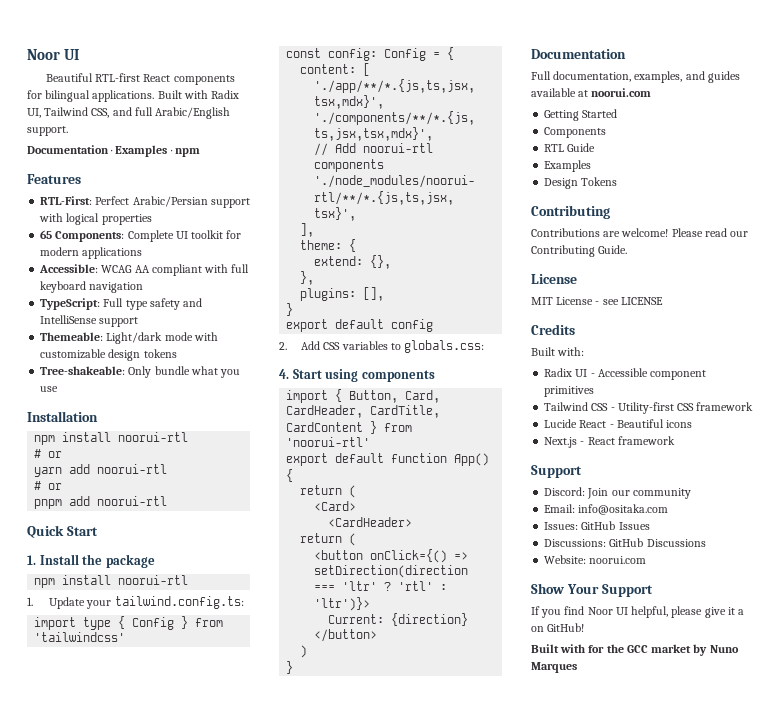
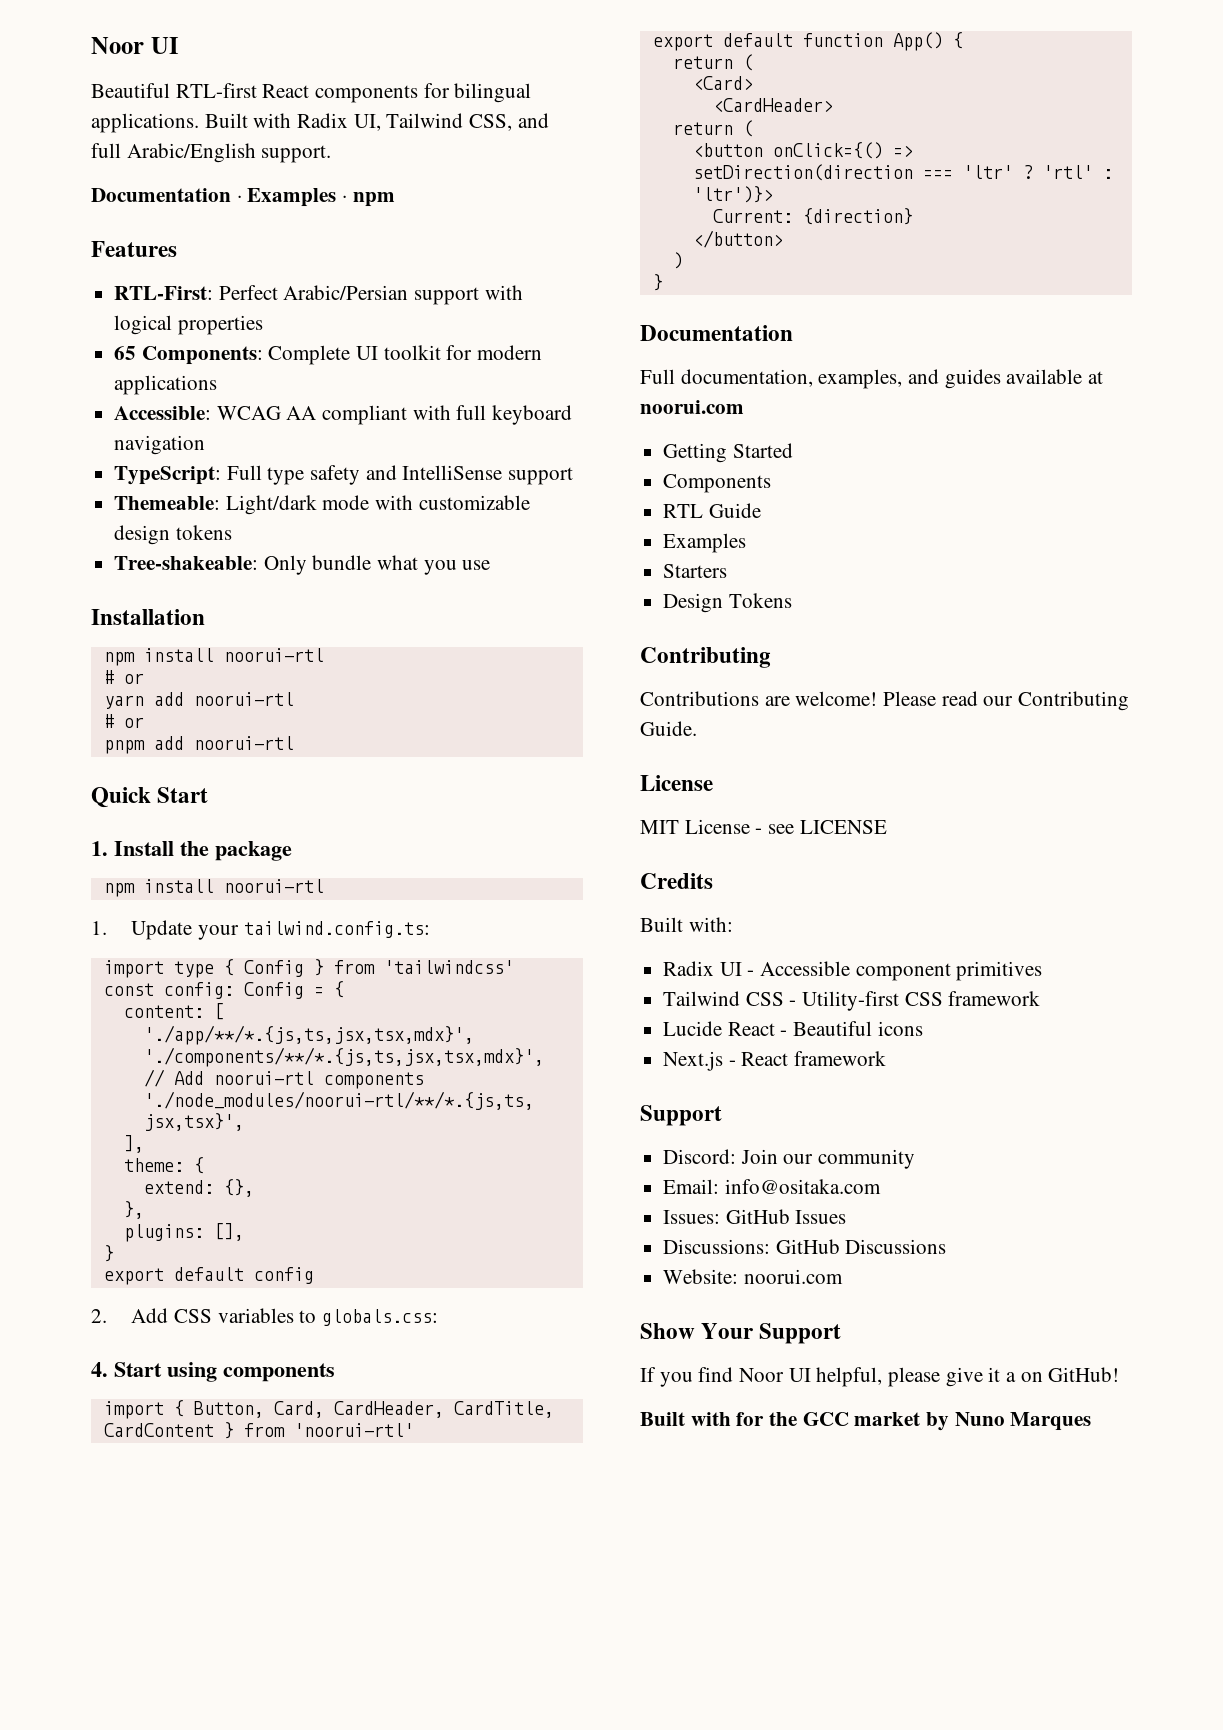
+ Starters

